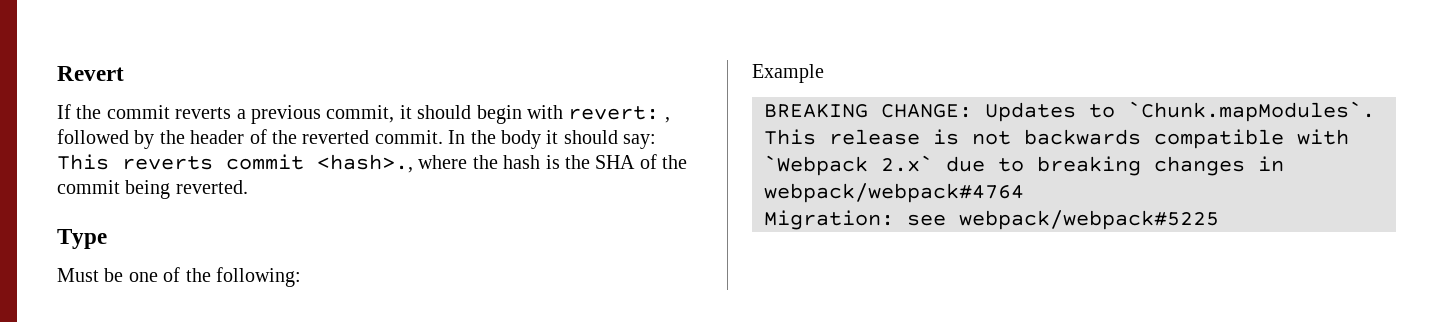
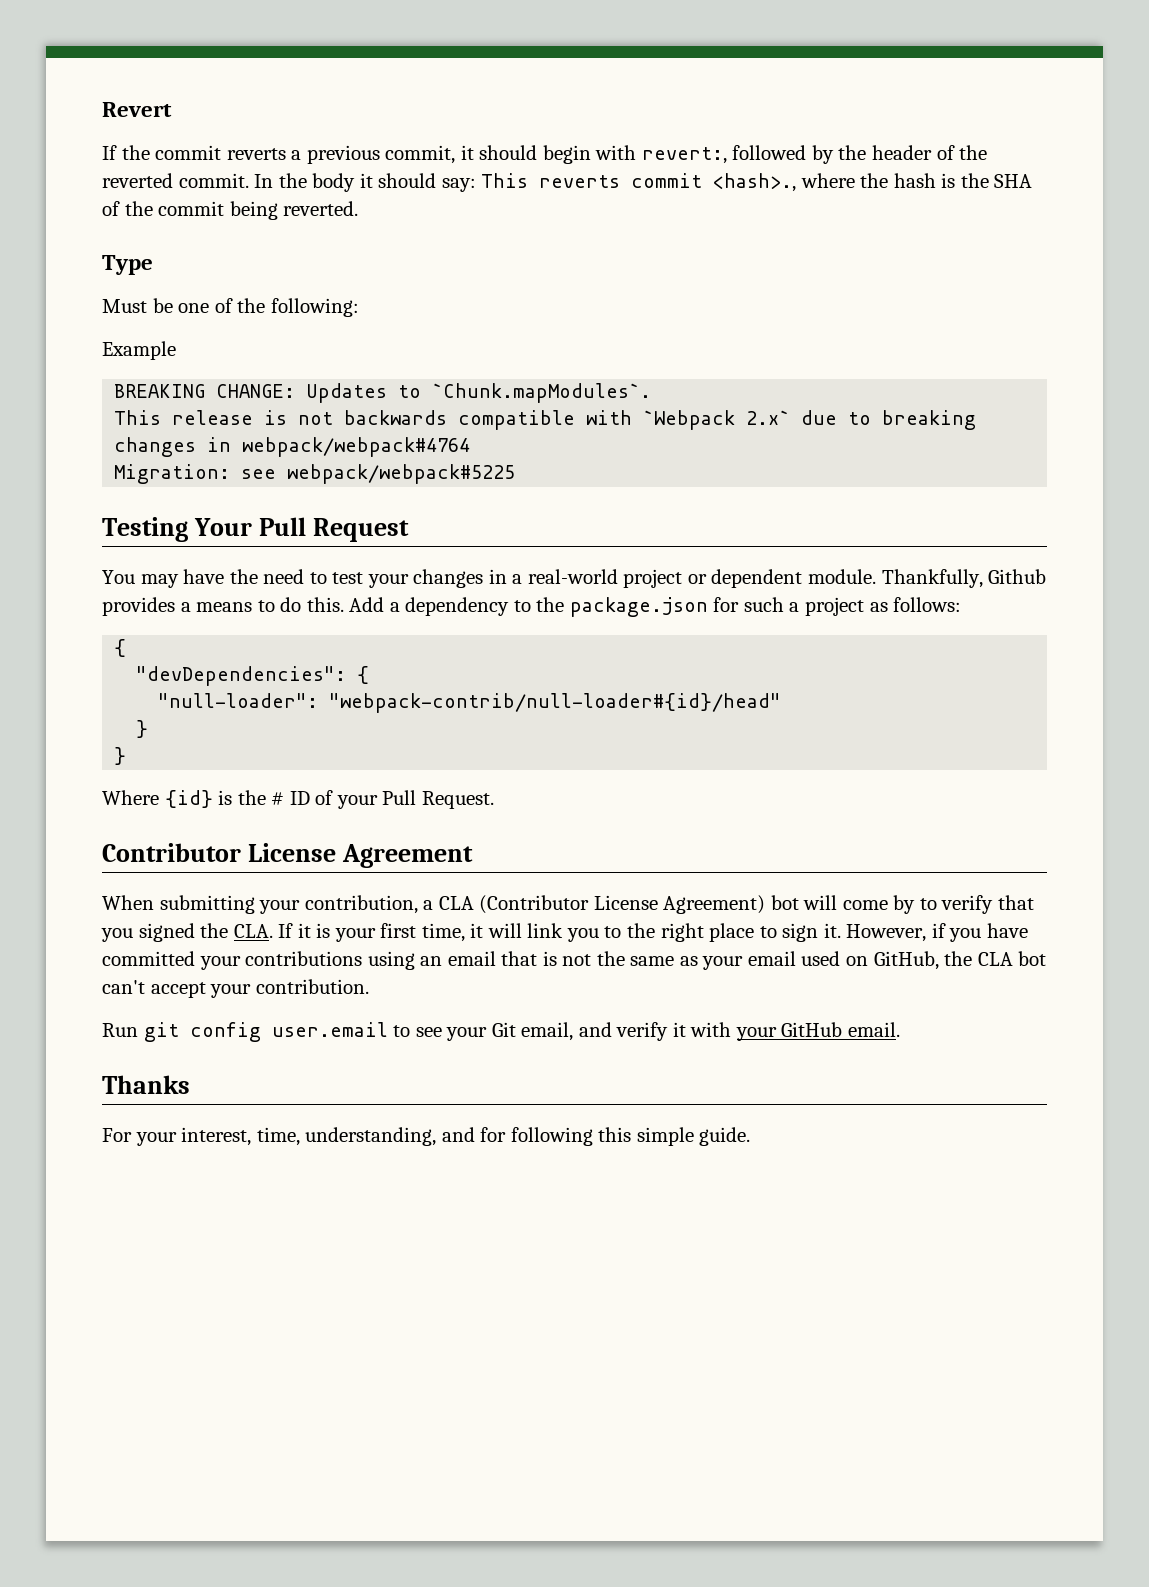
- If the commit reverts a previous commit, it should begin with revert: , followed by the header of the reverted commit.
+ If the commit reverts a previous commit, it should begin with revert:, followed by the header of the reverted commit.
+ Testing Your Pull Request
+ You may have the need to test your changes in a real-world project or dependent module. Thankfully, Github provides a means to do this. Add a dependency to the package.json for such a project as follows:
+ {
+ "devDependencies": {
+ "null-loader": "webpack-contrib/null-loader#{id}/head"
+ }
+ }
+ Where {id} is the # ID of your Pull Request.
+ Contributor License Agreement
+ When submitting your contribution, a CLA (Contributor License Agreement) bot will come by to verify that you signed the CLA. If it is your first time, it will link you to the right place to sign it. However, if you have committed your contributions using an email that is not the same as your email used on GitHub, the CLA bot can't accept your contribution.
+ Run git config user.email to see your Git email, and verify it with your GitHub email.
+ Thanks
+ For your interest, time, understanding, and for following this simple guide.

